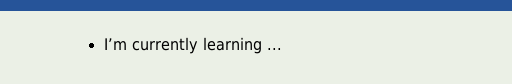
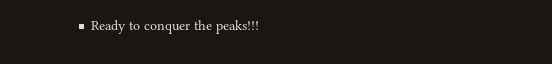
- I’m currently learning ...
+ Ready to conquer the peaks!!!

